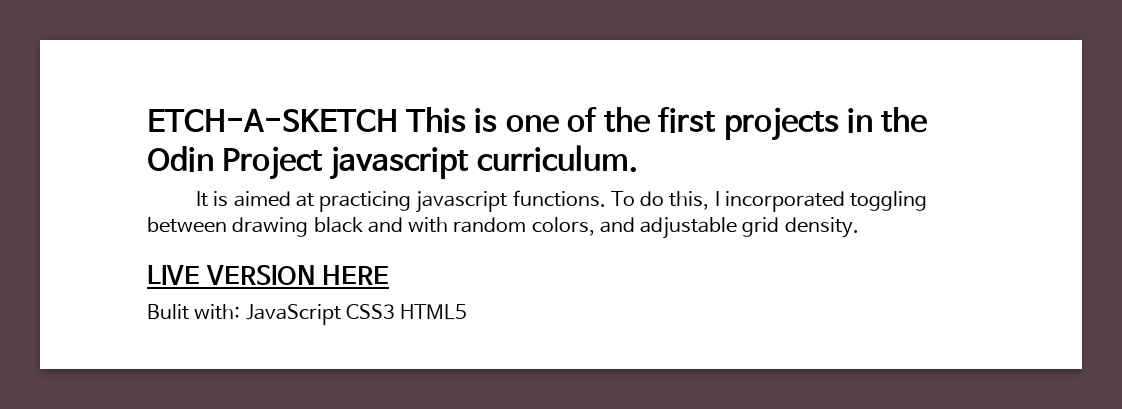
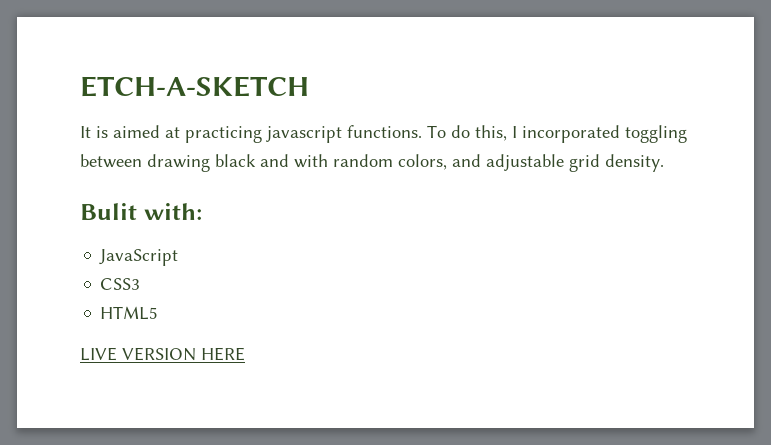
- ETCH-A-SKETCH This is one of the first projects in the Odin Project javascript curriculum.
+ ETCH-A-SKETCH
+ Bulit with:
+ JavaScript
+ CSS3
+ HTML5
  LIVE VERSION HERE
- Bulit with: JavaScript CSS3 HTML5

